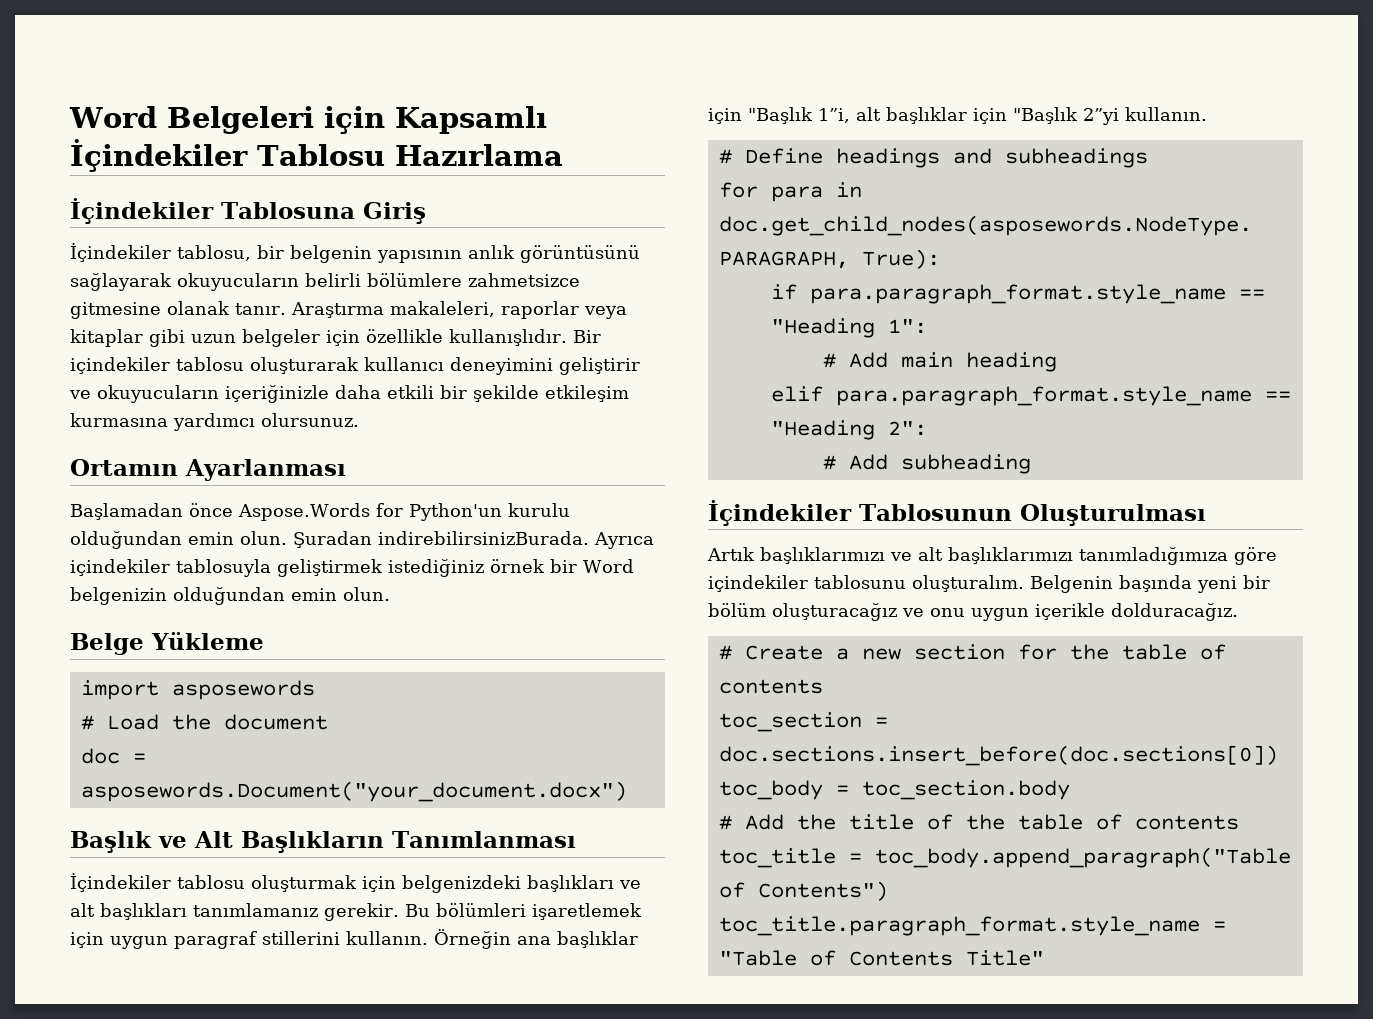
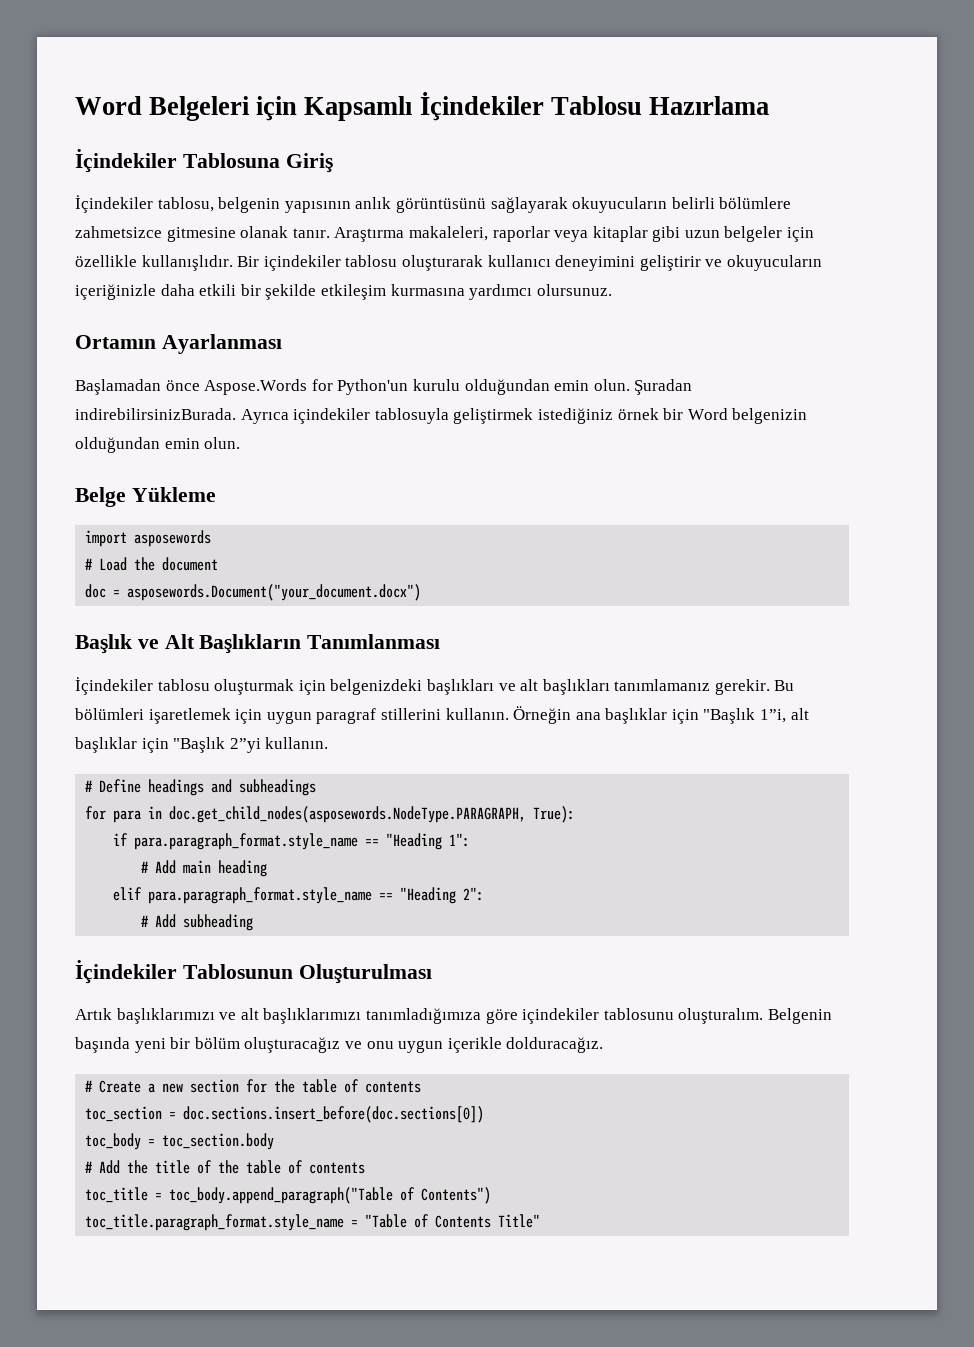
- İçindekiler tablosu, bir belgenin yapısının anlık görüntüsünü sağlayarak okuyucuların belirli bölümlere zahmetsizce gitmesine olanak tanır.
+ İçindekiler tablosu, belgenin yapısının anlık görüntüsünü sağlayarak okuyucuların belirli bölümlere zahmetsizce gitmesine olanak tanır.

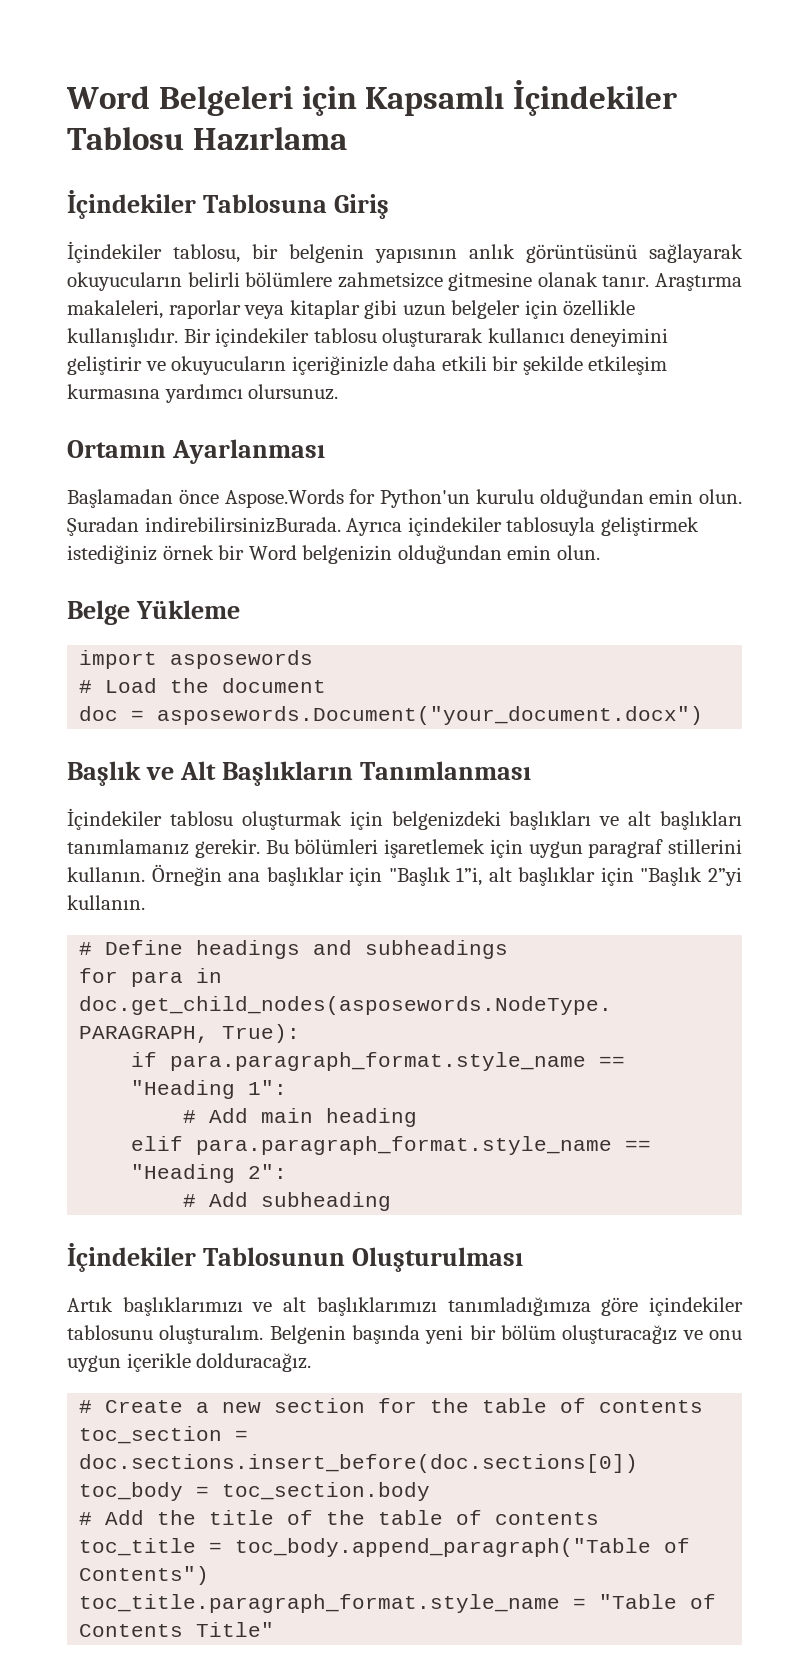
- İçindekiler tablosu, belgenin yapısının anlık görüntüsünü sağlayarak okuyucuların belirli bölümlere zahmetsizce gitmesine olanak tanır.
+ İçindekiler tablosu, bir belgenin yapısının anlık görüntüsünü sağlayarak okuyucuların belirli bölümlere zahmetsizce gitmesine olanak tanır.

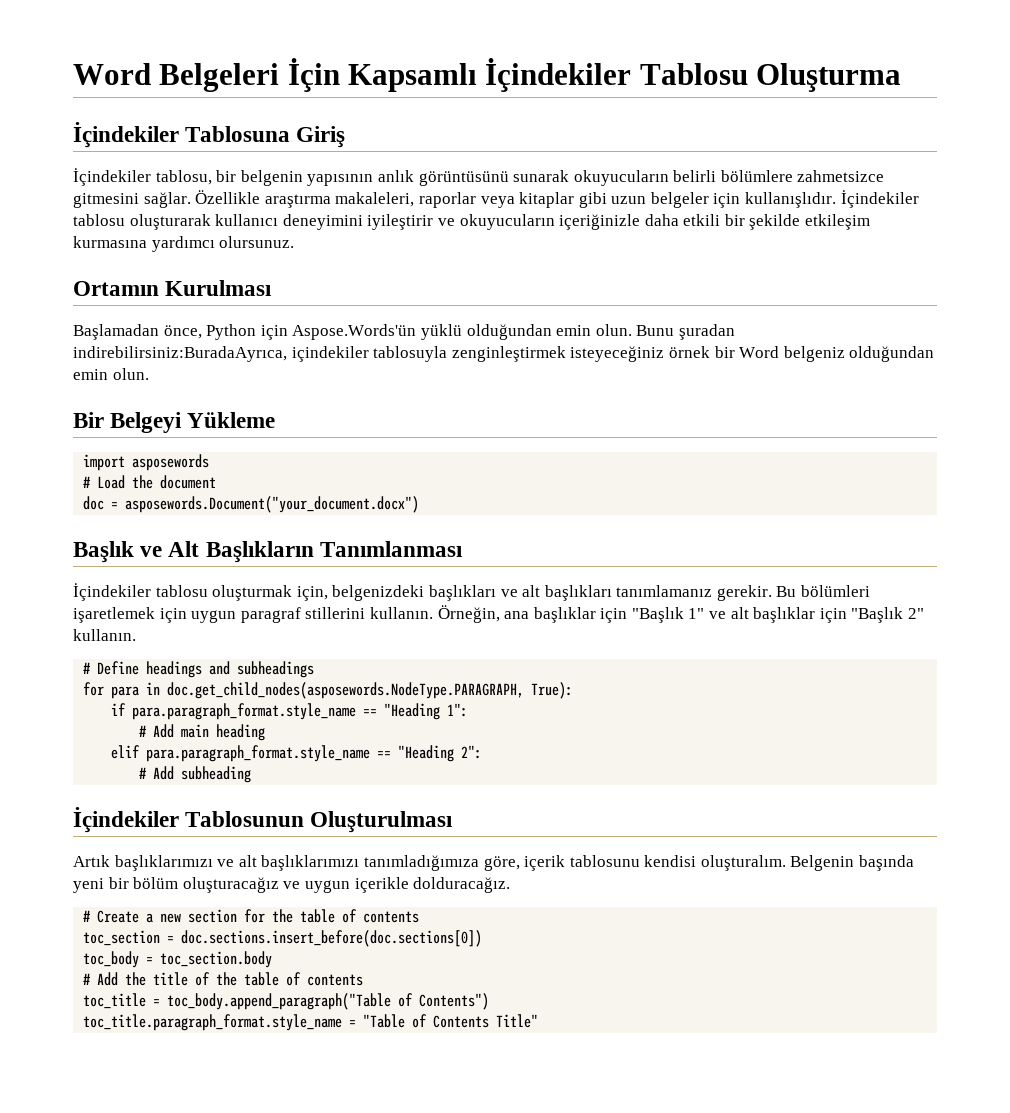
- Word Belgeleri için Kapsamlı İçindekiler Tablosu Hazırlama
+ Word Belgeleri İçin Kapsamlı İçindekiler Tablosu Oluşturma
- İçindekiler tablosu, bir belgenin yapısının anlık görüntüsünü sağlayarak okuyucuların belirli bölümlere zahmetsizce gitmesine olanak tanır. Araştırma makaleleri, raporlar veya kitaplar gibi uzun belgeler için özellikle kullanışlıdır. Bir içindekiler tablosu oluşturarak kullanıcı deneyimini geliştirir ve okuyucuların içeriğinizle daha etkili bir şekilde etkileşim kurmasına yardımcı olursunuz.
+ İçindekiler tablosu, bir belgenin yapısının anlık görüntüsünü sunarak okuyucuların belirli bölümlere zahmetsizce gitmesini sağlar. Özellikle araştırma makaleleri, raporlar veya kitaplar gibi uzun belgeler için kullanışlıdır. İçindekiler tablosu oluşturarak kullanıcı deneyimini iyileştirir ve okuyucuların içeriğinizle daha etkili bir şekilde etkileşim kurmasına yardımcı olursunuz.
- Ortamın Ayarlanması
+ Ortamın Kurulması
- Başlamadan önce Aspose.Words for Python'un kurulu olduğundan emin olun. Şuradan indirebilirsinizBurada. Ayrıca içindekiler tablosuyla geliştirmek istediğiniz örnek bir Word belgenizin olduğundan emin olun.
+ Başlamadan önce, Python için Aspose.Words'ün yüklü olduğundan emin olun. Bunu şuradan indirebilirsiniz:BuradaAyrıca, içindekiler tablosuyla zenginleştirmek isteyeceğiniz örnek bir Word belgeniz olduğundan emin olun.
- Belge Yükleme
+ Bir Belgeyi Yükleme
- İçindekiler tablosu oluşturmak için belgenizdeki başlıkları ve alt başlıkları tanımlamanız gerekir.
+ İçindekiler tablosu oluşturmak için, belgenizdeki başlıkları ve alt başlıkları tanımlamanız gerekir.
- Örneğin ana başlıklar için "Başlık 1”i, alt başlıklar için "Başlık 2”yi kullanın.
+ Örneğin, ana başlıklar için "Başlık 1" ve alt başlıklar için "Başlık 2" kullanın.
- Artık başlıklarımızı ve alt başlıklarımızı tanımladığımıza göre içindekiler tablosunu oluşturalım.
+ Artık başlıklarımızı ve alt başlıklarımızı tanımladığımıza göre, içerik tablosunu kendisi oluşturalım.
- Belgenin başında yeni bir bölüm oluşturacağız ve onu uygun içerikle dolduracağız.
+ Belgenin başında yeni bir bölüm oluşturacağız ve uygun içerikle dolduracağız.

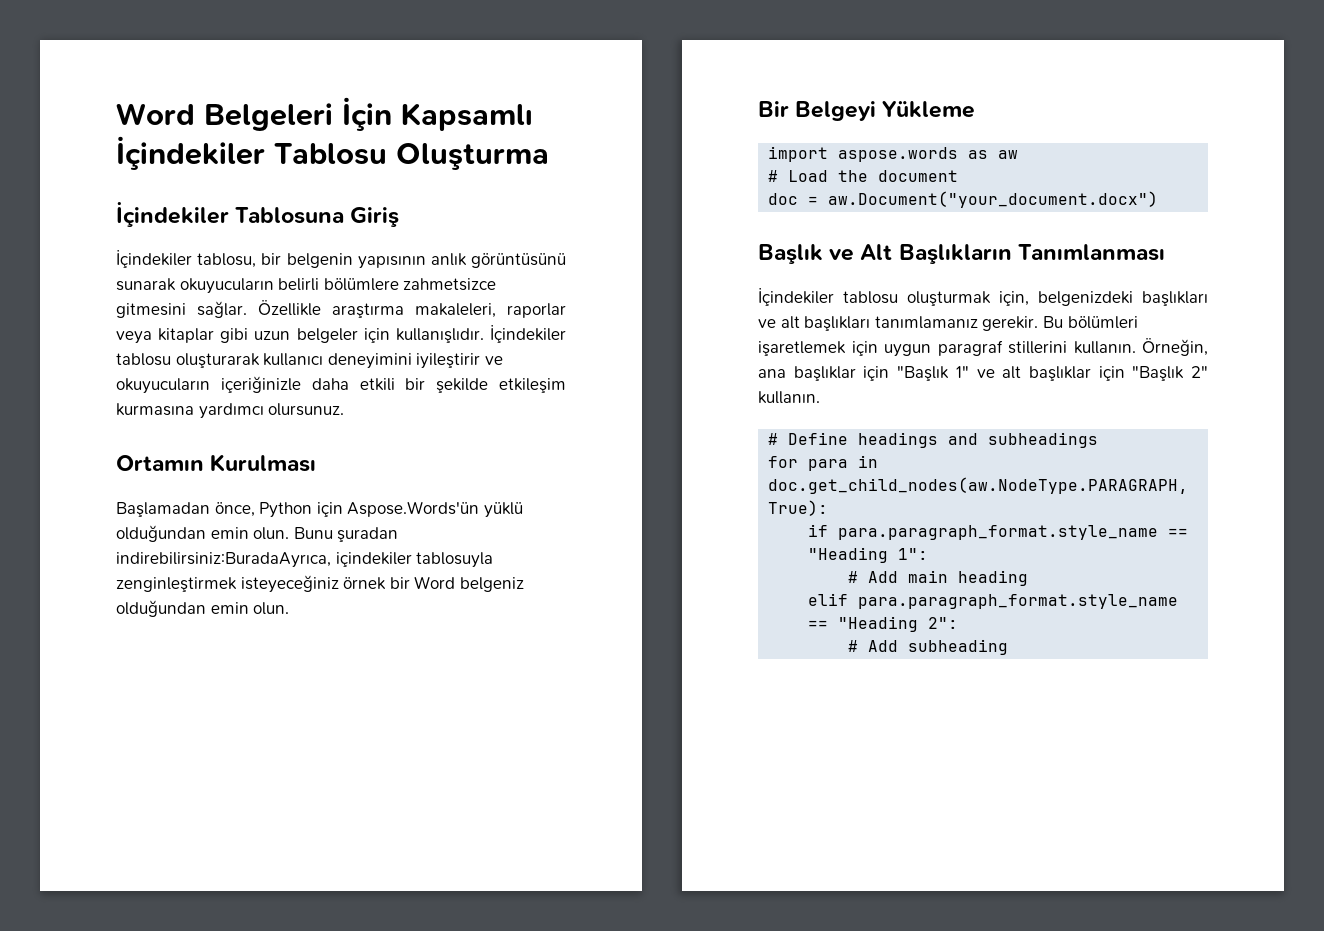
- import asposewords
+ import aspose.words as aw
- doc = asposewords.Document("your_document.docx")
+ doc = aw.Document("your_document.docx")
- for para in doc.get_child_nodes(asposewords.NodeType.PARAGRAPH, True):
+ for para in doc.get_child_nodes(aw.NodeType.PARAGRAPH, True):
- İçindekiler Tablosunun Oluşturulması
- Artık başlıklarımızı ve alt başlıklarımızı tanımladığımıza göre, içerik tablosunu kendisi oluşturalım. Belgenin başında yeni bir bölüm oluşturacağız ve uygun içerikle dolduracağız.
- # Create a new section for the table of contents
- toc_section = doc.sections.insert_before(doc.sections[0])
- toc_body = toc_section.body
- # Add the title of the table of contents
- toc_title = toc_body.append_paragraph("Table of Contents")
- toc_title.paragraph_format.style_name = "Table of Contents Title"

